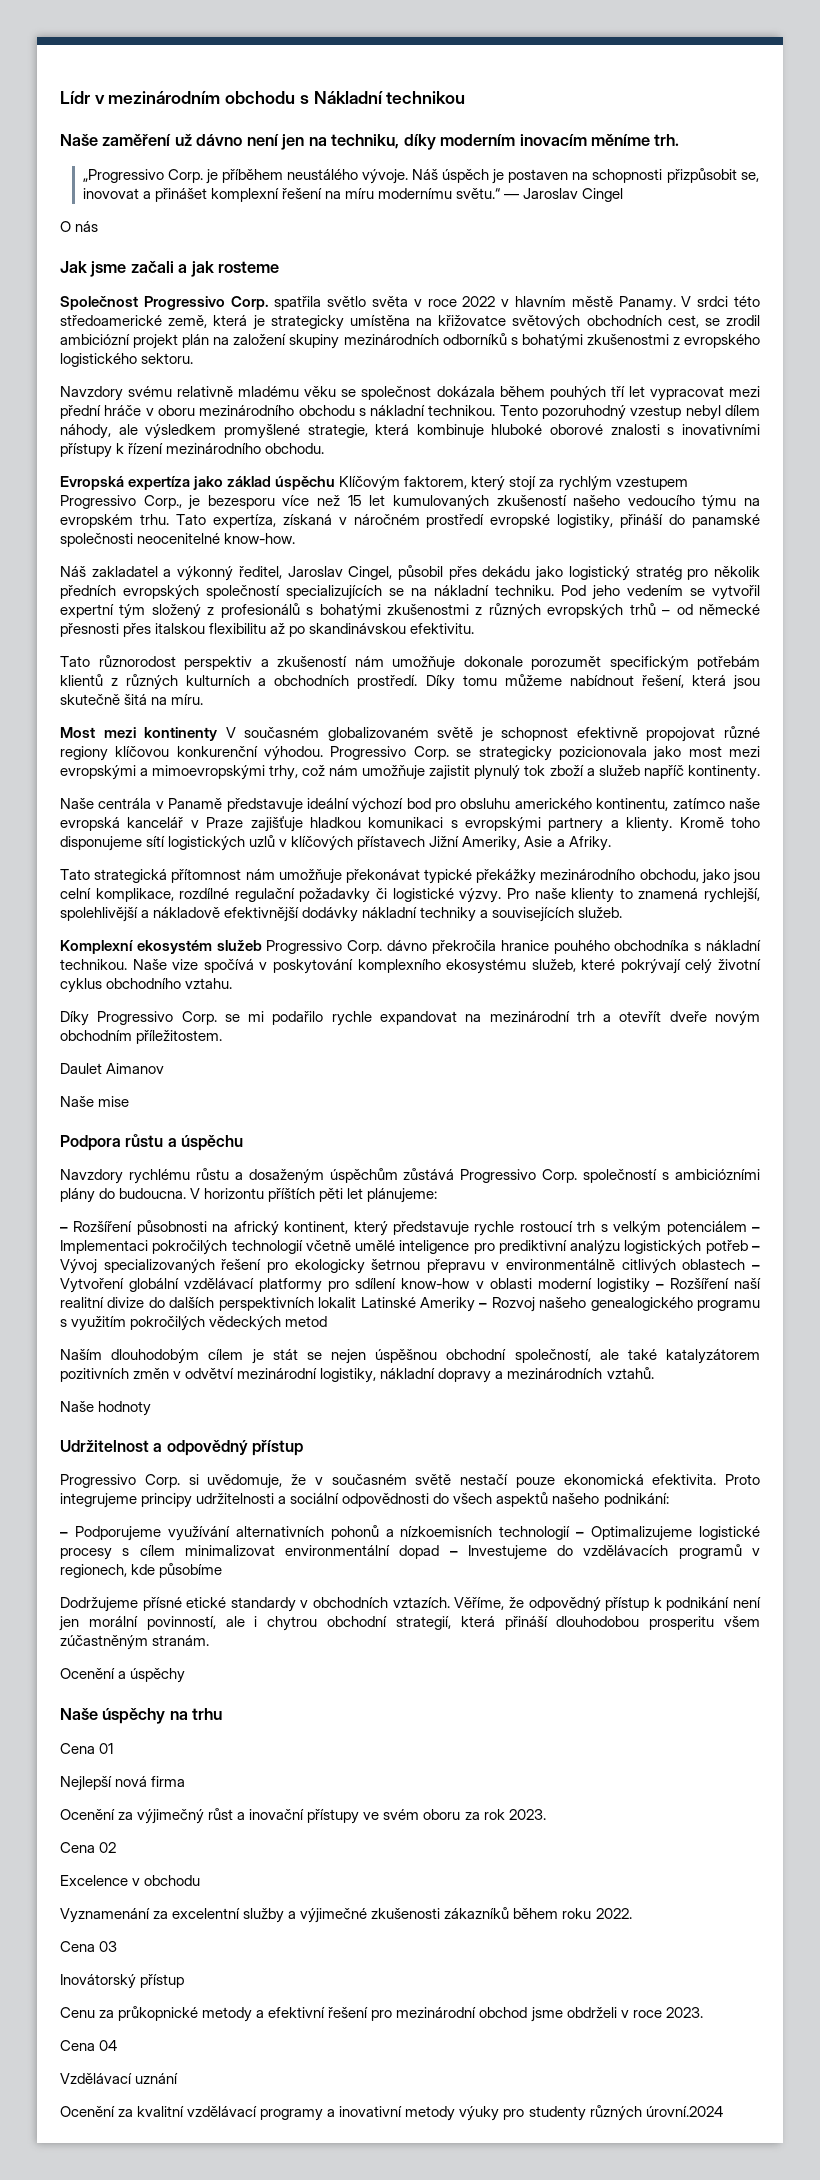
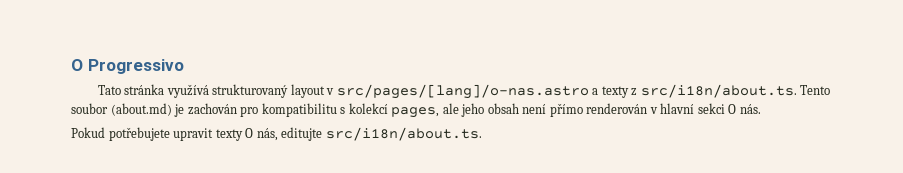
- Lídr v mezinárodním obchodu s Nákladní technikou
- Naše zaměření už dávno není jen na techniku, díky moderním inovacím měníme trh.
- „Progressivo Corp. je příběhem neustálého vývoje. Náš úspěch je postaven na schopnosti přizpůsobit se, inovovat a přinášet komplexní řešení na míru modernímu světu.“ — Jaroslav Cingel
- O nás
- Jak jsme začali a jak rosteme
- Společnost Progressivo Corp. spatřila světlo světa v roce 2022 v hlavním městě Panamy. V srdci této středoamerické země, která je strategicky umístěna na křižovatce světových obchodních cest, se zrodil ambiciózní projekt plán na založení skupiny mezinárodních odborníků s bohatými zkušenostmi z evropského logistického sektoru.
- Navzdory svému relativně mladému věku se společnost dokázala během pouhých tří let vypracovat mezi přední hráče v oboru mezinárodního obchodu s nákladní technikou. Tento pozoruhodný vzestup nebyl dílem náhody, ale výsledkem promyšlené strategie, která kombinuje hluboké oborové znalosti s inovativními přístupy k řízení mezinárodního obchodu.
- Evropská expertíza jako základ úspěchu Klíčovým faktorem, který stojí za rychlým vzestupem Progressivo Corp., je bezesporu více než 15 let kumulovaných zkušeností našeho vedoucího týmu na evropském trhu. Tato expertíza, získaná v náročném prostředí evropské logistiky, přináší do panamské společnosti neocenitelné know-how.
- Náš zakladatel a výkonný ředitel, Jaroslav Cingel, působil přes dekádu jako logistický stratég pro několik předních evropských společností specializujících se na nákladní techniku. Pod jeho vedením se vytvořil expertní tým složený z profesionálů s bohatými zkušenostmi z různých evropských trhů – od německé přesnosti přes italskou flexibilitu až po skandinávskou efektivitu.
- Tato různorodost perspektiv a zkušeností nám umožňuje dokonale porozumět specifickým potřebám klientů z různých kulturních a obchodních prostředí. Díky tomu můžeme nabídnout řešení, která jsou skutečně šitá na míru.
- Most mezi kontinenty V současném globalizovaném světě je schopnost efektivně propojovat různé regiony klíčovou konkurenční výhodou. Progressivo Corp. se strategicky pozicionovala jako most mezi evropskými a mimoevropskými trhy, což nám umožňuje zajistit plynulý tok zboží a služeb napříč kontinenty.
- Naše centrála v Panamě představuje ideální výchozí bod pro obsluhu amerického kontinentu, zatímco naše evropská kancelář v Praze zajišťuje hladkou komunikaci s evropskými partnery a klienty. Kromě toho disponujeme sítí logistických uzlů v klíčových přístavech Jižní Ameriky, Asie a Afriky.
- Tato strategická přítomnost nám umožňuje překonávat typické překážky mezinárodního obchodu, jako jsou celní komplikace, rozdílné regulační požadavky či logistické výzvy. Pro naše klienty to znamená rychlejší, spolehlivější a nákladově efektivnější dodávky nákladní techniky a souvisejících služeb.
- Komplexní ekosystém služeb Progressivo Corp. dávno překročila hranice pouhého obchodníka s nákladní technikou. Naše vize spočívá v poskytování komplexního ekosystému služeb, které pokrývají celý životní cyklus obchodního vztahu.
- Díky Progressivo Corp. se mi podařilo rychle expandovat na mezinárodní trh a otevřít dveře novým obchodním příležitostem.
- Daulet Aimanov
- Naše mise
- Podpora růstu a úspěchu
- Navzdory rychlému růstu a dosaženým úspěchům zůstává Progressivo Corp. společností s ambiciózními plány do budoucna. V horizontu příštích pěti let plánujeme:
- – Rozšíření působnosti na africký kontinent, který představuje rychle rostoucí trh s velkým potenciálem – Implementaci pokročilých technologií včetně umělé inteligence pro prediktivní analýzu logistických potřeb – Vývoj specializovaných řešení pro ekologicky šetrnou přepravu v environmentálně citlivých oblastech – Vytvoření globální vzdělávací platformy pro sdílení know-how v oblasti moderní logistiky – Rozšíření naší realitní divize do dalších perspektivních lokalit Latinské Ameriky – Rozvoj našeho genealogického programu s využitím pokročilých vědeckých metod
- Naším dlouhodobým cílem je stát se nejen úspěšnou obchodní společností, ale také katalyzátorem pozitivních změn v odvětví mezinárodní logistiky, nákladní dopravy a mezinárodních vztahů.
- Naše hodnoty
- Udržitelnost a odpovědný přístup
- Progressivo Corp. si uvědomuje, že v současném světě nestačí pouze ekonomická efektivita. Proto integrujeme principy udržitelnosti a sociální odpovědnosti do všech aspektů našeho podnikání:
- – Podporujeme využívání alternativních pohonů a nízkoemisních technologií – Optimalizujeme logistické procesy s cílem minimalizovat environmentální dopad – Investujeme do vzdělávacích programů v regionech, kde působíme
- Dodržujeme přísné etické standardy v obchodních vztazích. Věříme, že odpovědný přístup k podnikání není jen morální povinností, ale i chytrou obchodní strategií, která přináší dlouhodobou prosperitu všem zúčastněným stranám.
- Ocenění a úspěchy
- Naše úspěchy na trhu
- Cena 01
- Nejlepší nová firma
- Ocenění za výjimečný růst a inovační přístupy ve svém oboru za rok 2023.
- Cena 02
- Excelence v obchodu
- Vyznamenání za excelentní služby a výjimečné zkušenosti zákazníků během roku 2022.
- Cena 03
- Inovátorský přístup
- Cenu za průkopnické metody a efektivní řešení pro mezinárodní obchod jsme obdrželi v roce 2023.
- Cena 04
- Vzdělávací uznání
- Ocenění za kvalitní vzdělávací programy a inovativní metody výuky pro studenty různých úrovní.2024
+ O Progressivo
+ Tato stránka využívá strukturovaný layout v src/pages/[lang]/o-nas.astro a texty z src/i18n/about.ts. Tento soubor (about.md) je zachován pro kompatibilitu s kolekcí pages, ale jeho obsah není přímo renderován v hlavní sekci O nás.
+ Pokud potřebujete upravit texty O nás, editujte src/i18n/about.ts.

